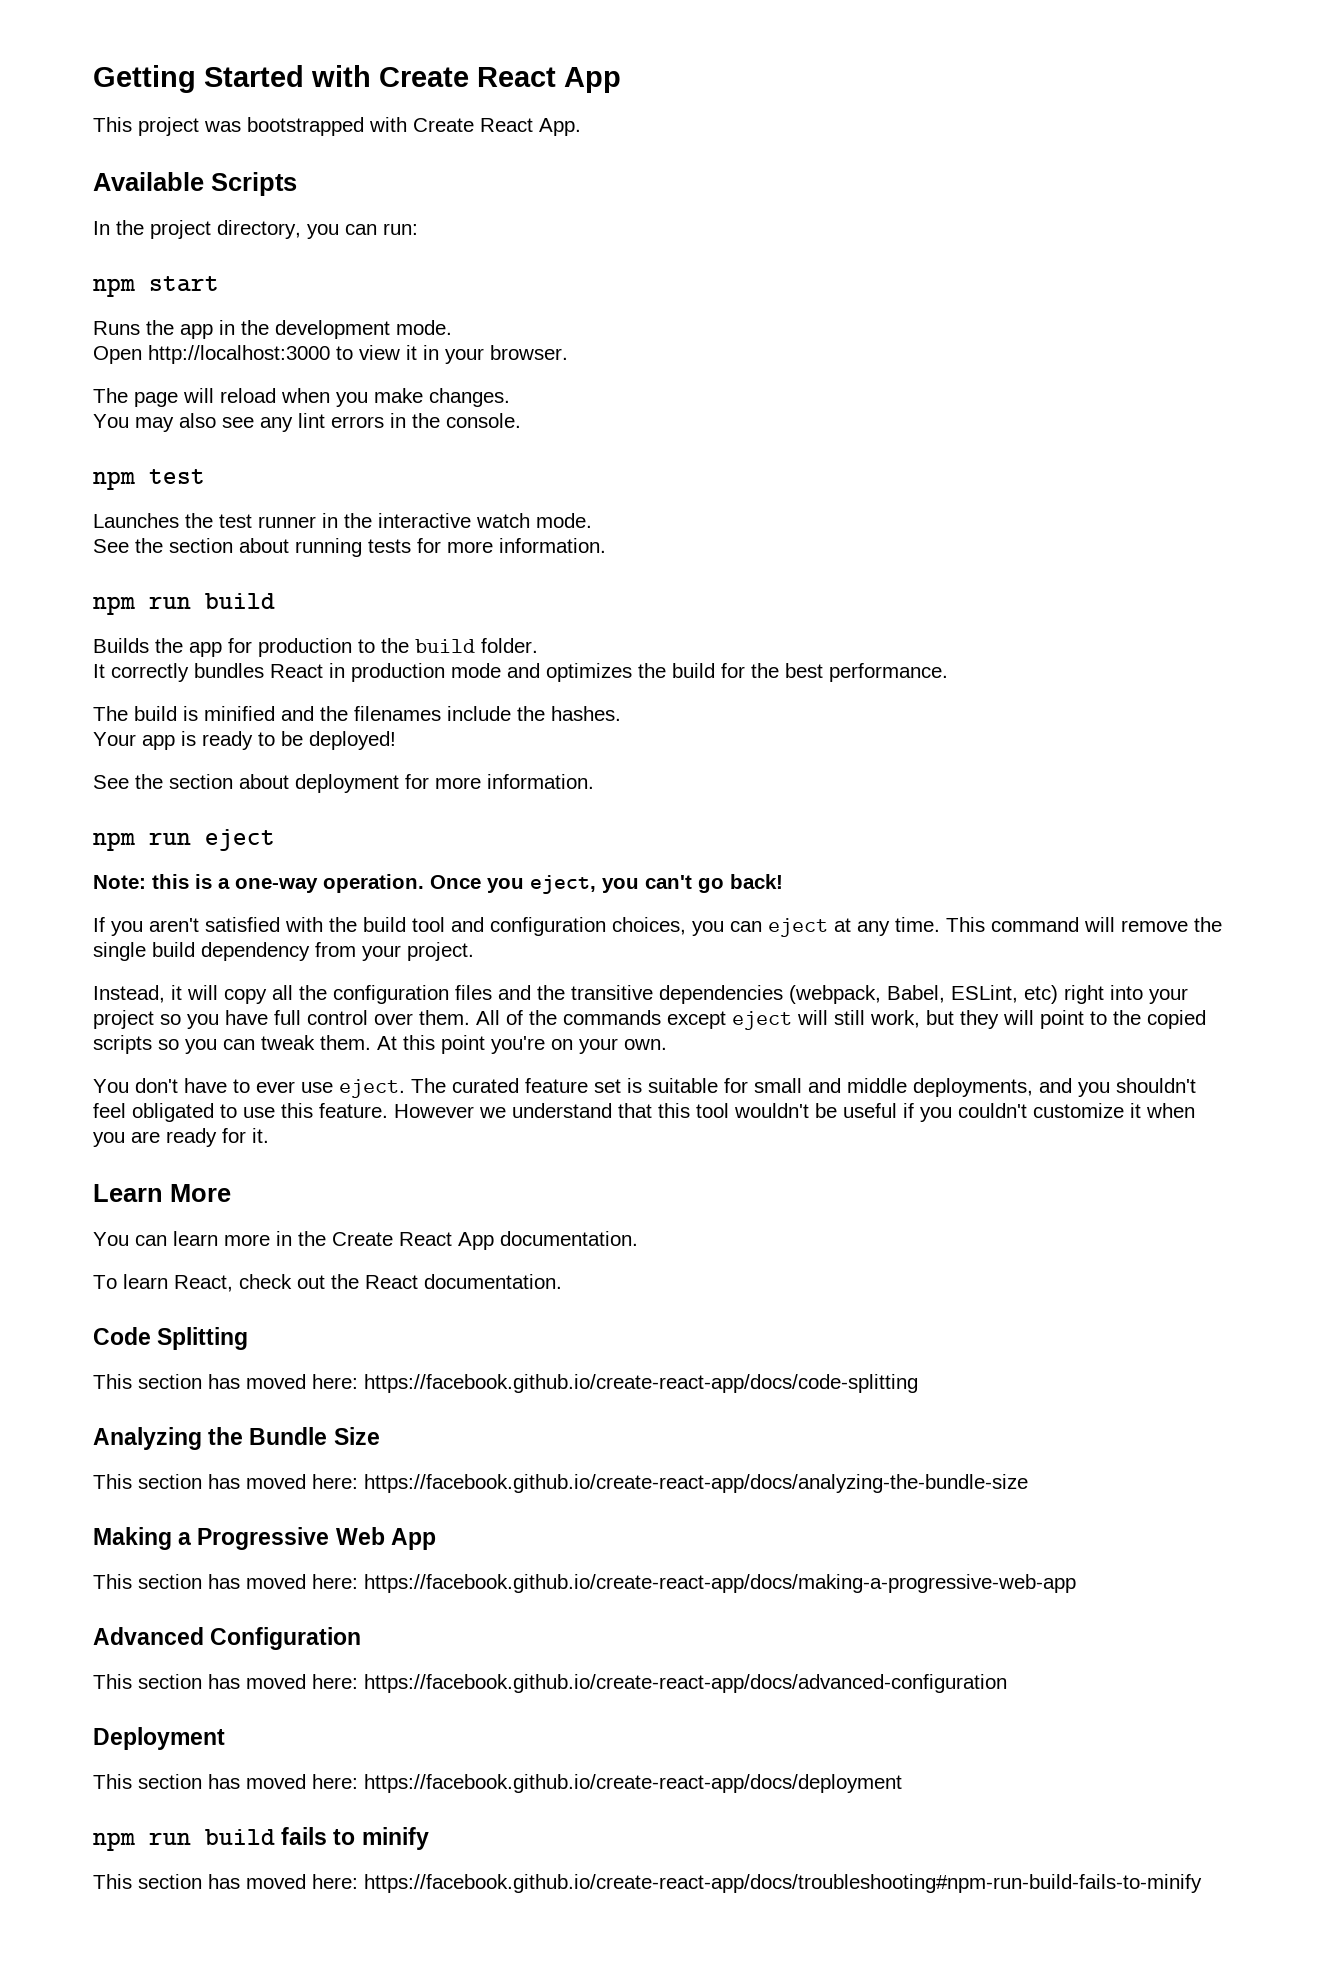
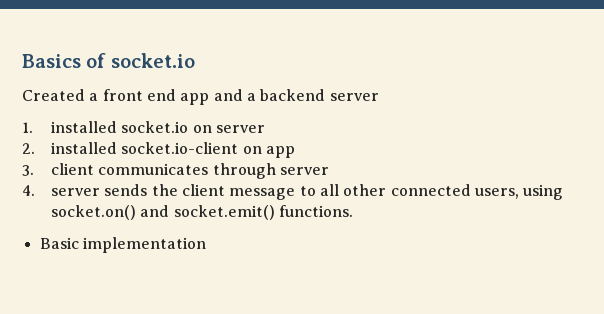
- Getting Started with Create React App
- This project was bootstrapped with Create React App.
- Available Scripts
- In the project directory, you can run:
- npm start
- Runs the app in the development mode.
- Open http://localhost:3000 to view it in your browser.
- The page will reload when you make changes.
- You may also see any lint errors in the console.
- npm test
- Launches the test runner in the interactive watch mode.
- See the section about running tests for more information.
- npm run build
- Builds the app for production to the build folder.
- It correctly bundles React in production mode and optimizes the build for the best performance.
- The build is minified and the filenames include the hashes.
- Your app is ready to be deployed!
- See the section about deployment for more information.
- npm run eject
- Note: this is a one-way operation. Once you eject, you can't go back!
- If you aren't satisfied with the build tool and configuration choices, you can eject at any time. This command will remove the single build dependency from your project.
- Instead, it will copy all the configuration files and the transitive dependencies (webpack, Babel, ESLint, etc) right into your project so you have full control over them. All of the commands except eject will still work, but they will point to the copied scripts so you can tweak them. At this point you're on your own.
- You don't have to ever use eject. The curated feature set is suitable for small and middle deployments, and you shouldn't feel obligated to use this feature. However we understand that this tool wouldn't be useful if you couldn't customize it when you are ready for it.
- Learn More
- You can learn more in the Create React App documentation.
- To learn React, check out the React documentation.
- Code Splitting
- This section has moved here: https://facebook.github.io/create-react-app/docs/code-splitting
- Analyzing the Bundle Size
- This section has moved here: https://facebook.github.io/create-react-app/docs/analyzing-the-bundle-size
- Making a Progressive Web App
- This section has moved here: https://facebook.github.io/create-react-app/docs/making-a-progressive-web-app
- Advanced Configuration
- This section has moved here: https://facebook.github.io/create-react-app/docs/advanced-configuration
- Deployment
- This section has moved here: https://facebook.github.io/create-react-app/docs/deployment
- npm run build fails to minify
- This section has moved here: https://facebook.github.io/create-react-app/docs/troubleshooting#npm-run-build-fails-to-minify
+ Basics of socket.io
+ Created a front end app and a backend server
+ 1. installed socket.io on server
+ 2. installed socket.io-client on app
+ 3. client communicates through server
+ 4. server sends the client message to all other connected users, using socket.on() and socket.emit() functions.
+ Basic implementation

